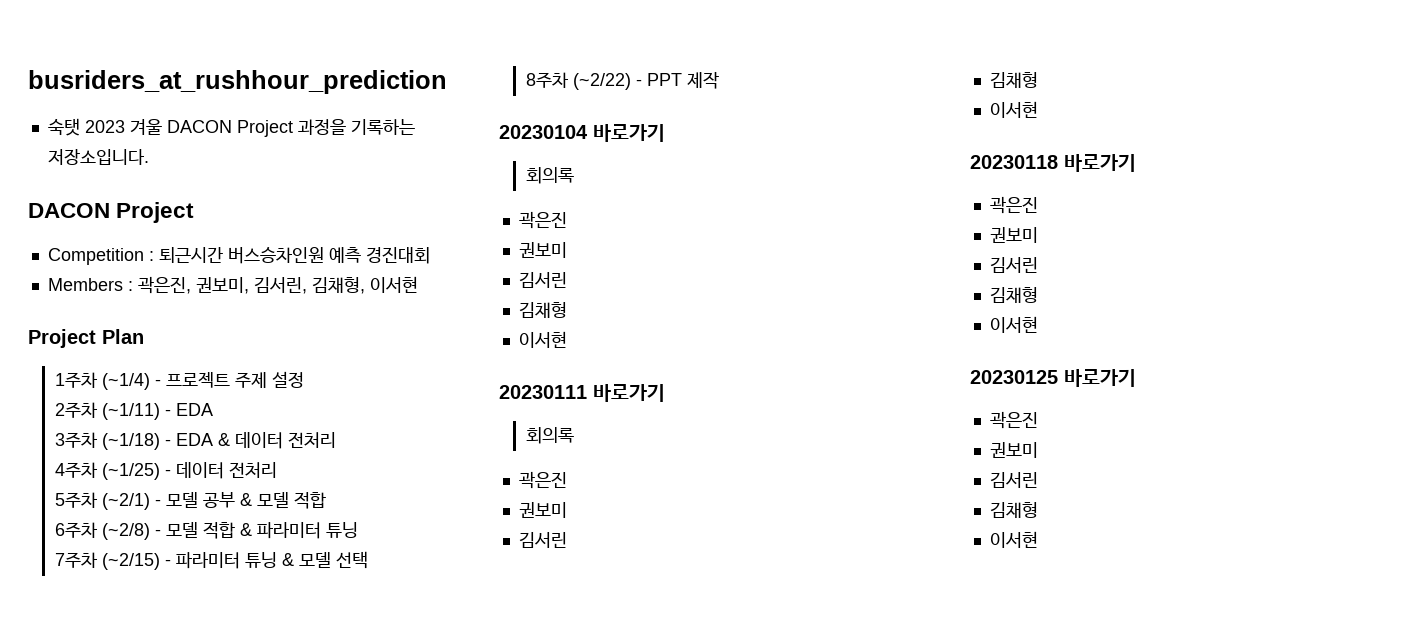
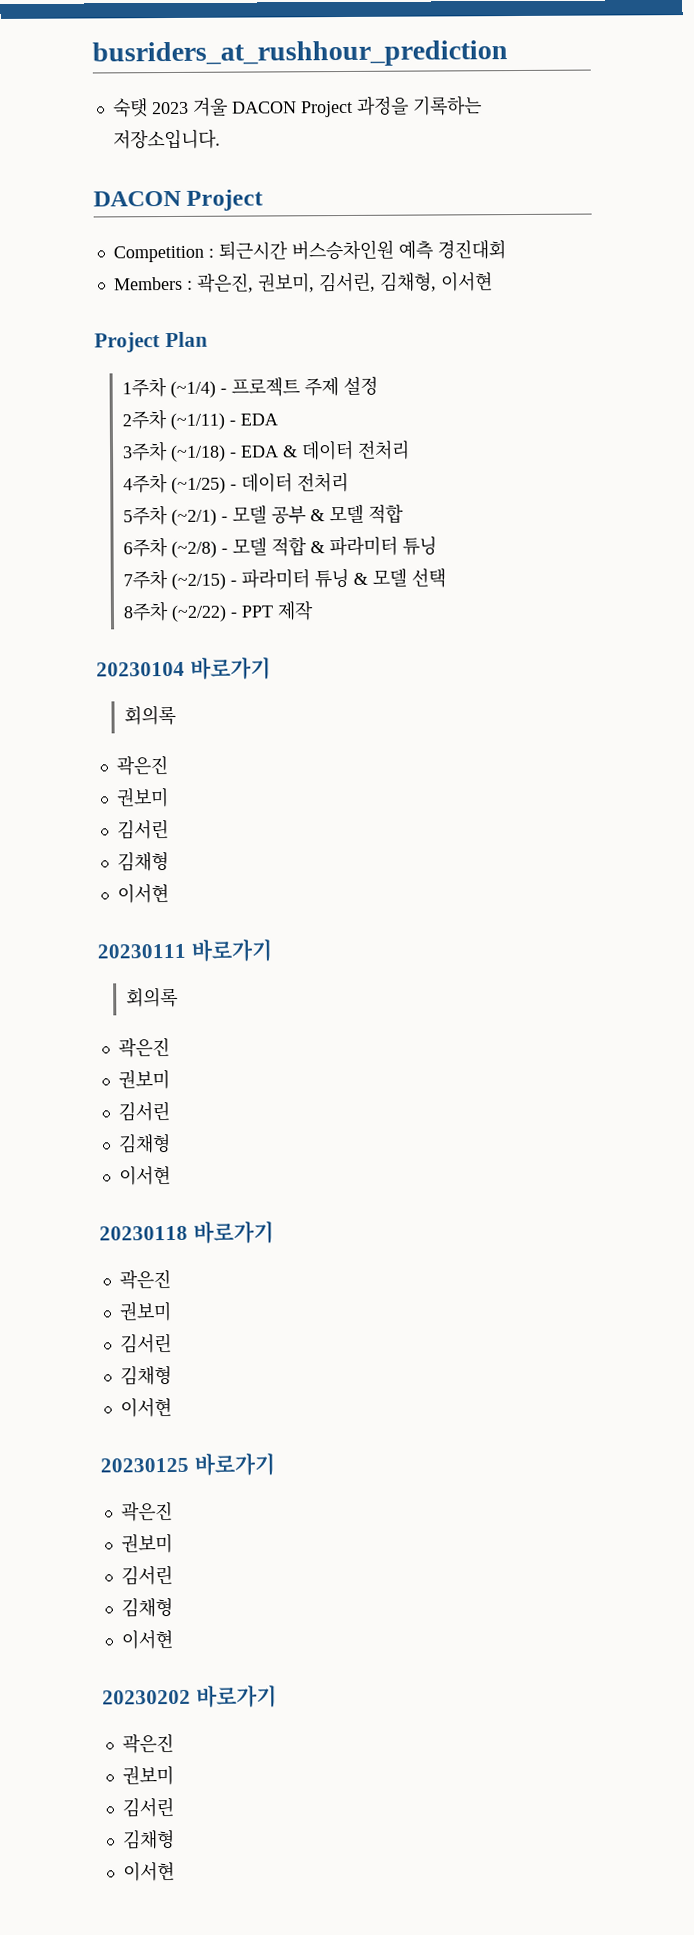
+ 20230202 바로가기
+ 곽은진
+ 권보미
+ 김서린
+ 김채형
+ 이서현

